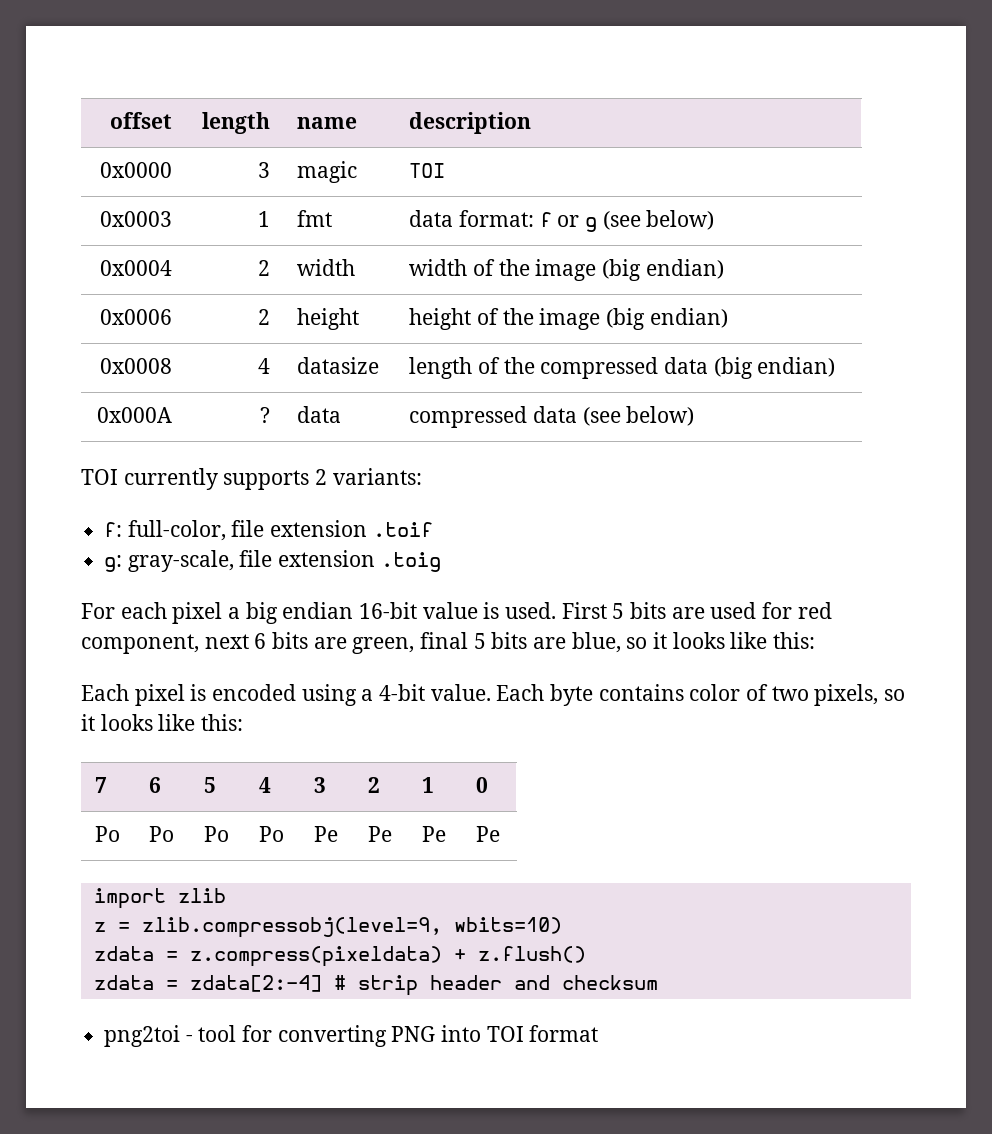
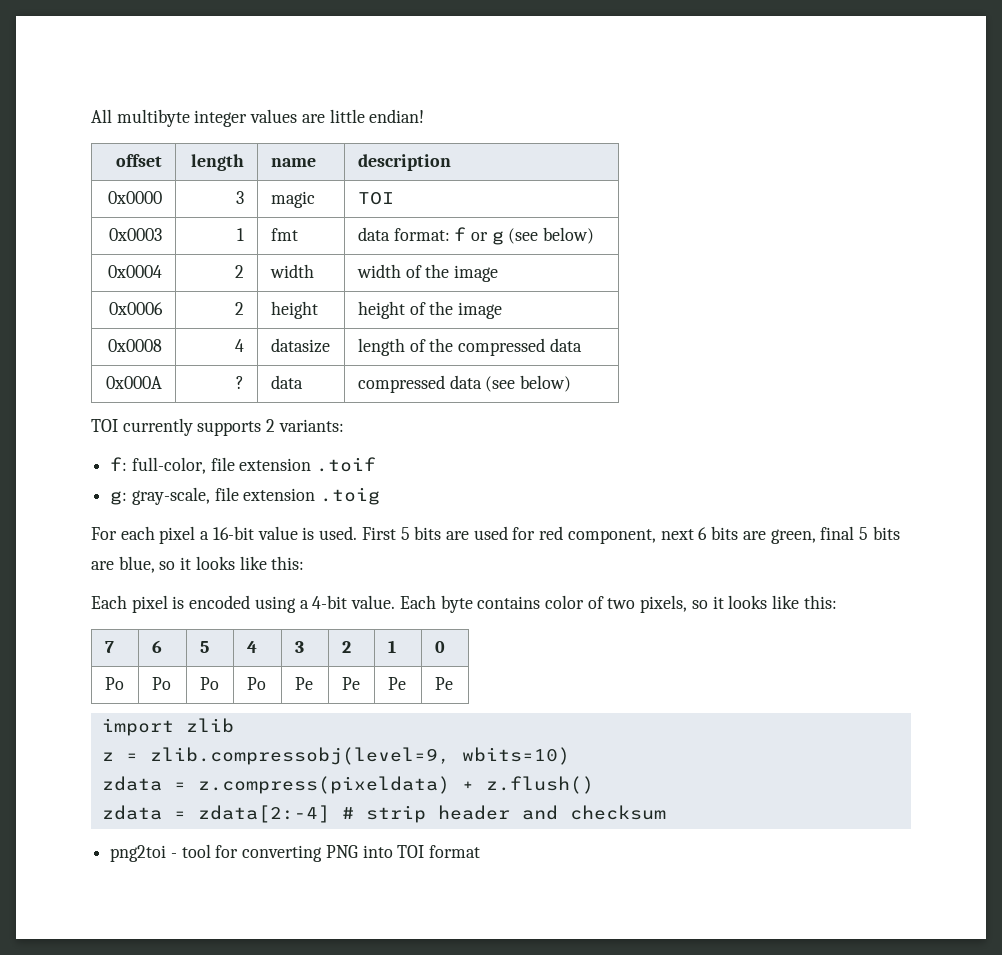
+ All multibyte integer values are little endian!
- 0x0004 | 2 | width | width of the image (big endian)
+ 0x0004 | 2 | width | width of the image
- 0x0006 | 2 | height | height of the image (big endian)
+ 0x0006 | 2 | height | height of the image
- 0x0008 | 4 | datasize | length of the compressed data (big endian)
+ 0x0008 | 4 | datasize | length of the compressed data
- For each pixel a big endian 16-bit value is used.
+ For each pixel a 16-bit value is used.

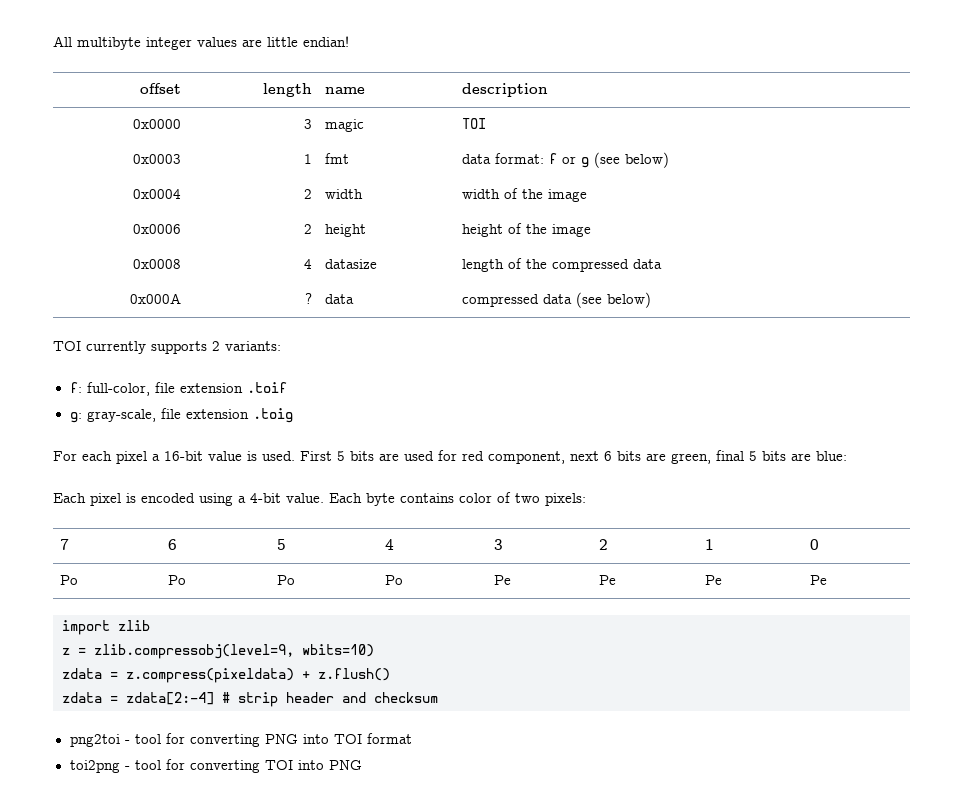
- First 5 bits are used for red component, next 6 bits are green, final 5 bits are blue, so it looks like this:
+ First 5 bits are used for red component, next 6 bits are green, final 5 bits are blue:
- Each byte contains color of two pixels, so it looks like this:
+ Each byte contains color of two pixels:
+ toi2png - tool for converting TOI into PNG

